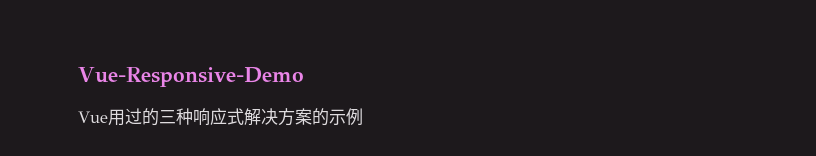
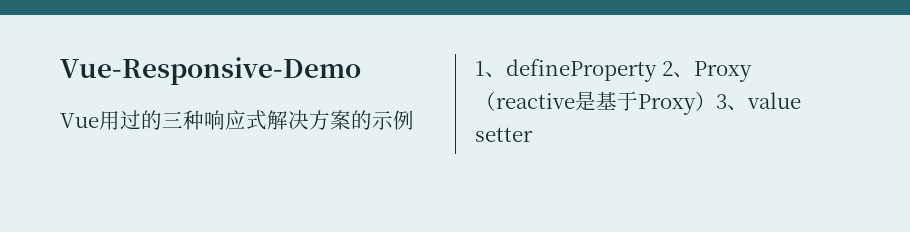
- Vue用过的三种响应式解决方案的示例
+ Vue用过的三种响应式解决方案的示例1、defineProperty 2、Proxy（reactive是基于Proxy）3、value setter

